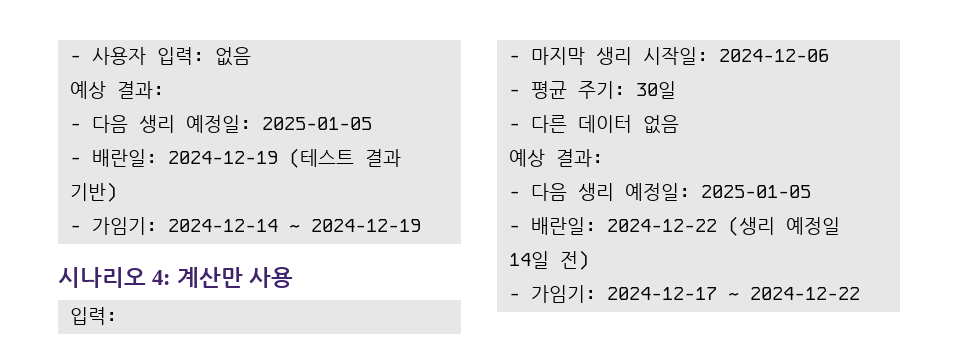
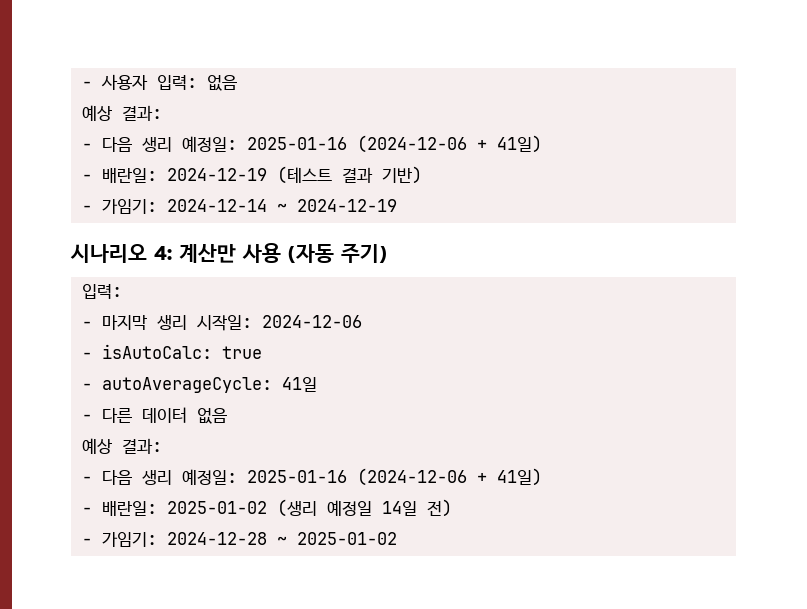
  - 사용자 입력: 없음
  예상 결과:
- - 다음 생리 예정일: 2025-01-05
+ - 다음 생리 예정일: 2025-01-16 (2024-12-06 + 41일)
- 시나리오 4: 계산만 사용
+ 시나리오 4: 계산만 사용 (자동 주기)
- - 평균 주기: 30일
+ - isAutoCalc: true
+ - autoAverageCycle: 41일
  - 다른 데이터 없음
  예상 결과:
- - 다음 생리 예정일: 2025-01-05
- - 배란일: 2024-12-22 (생리 예정일 14일 전)
+ - 다음 생리 예정일: 2025-01-16 (2024-12-06 + 41일)
+ - 배란일: 2025-01-02 (생리 예정일 14일 전)
- - 가임기: 2024-12-17 ~ 2024-12-22
+ - 가임기: 2024-12-28 ~ 2025-01-02

